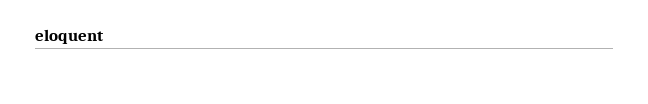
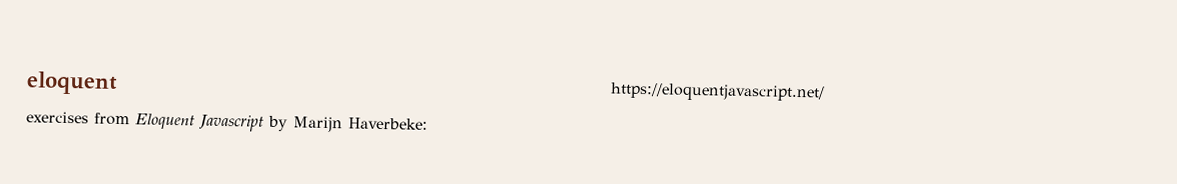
+ exercises from Eloquent Javascript by Marijn Haverbeke: https://eloquentjavascript.net/

